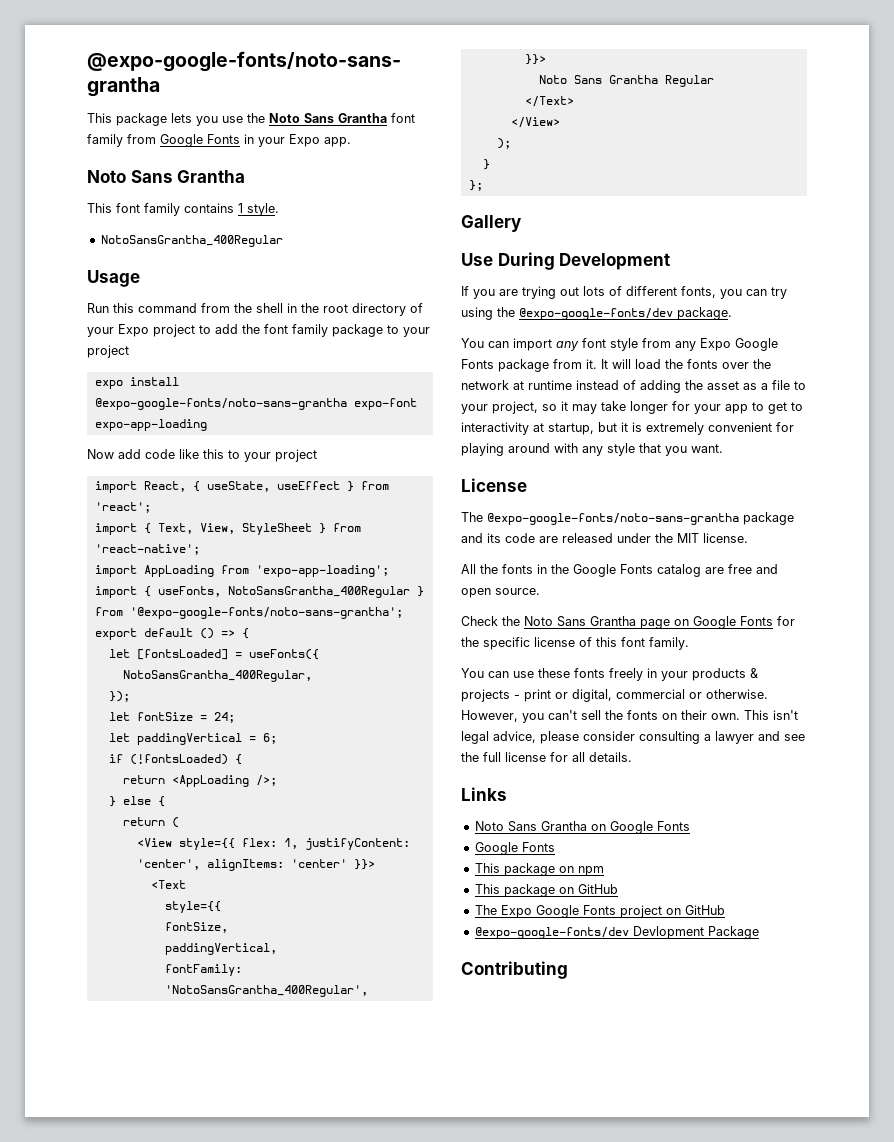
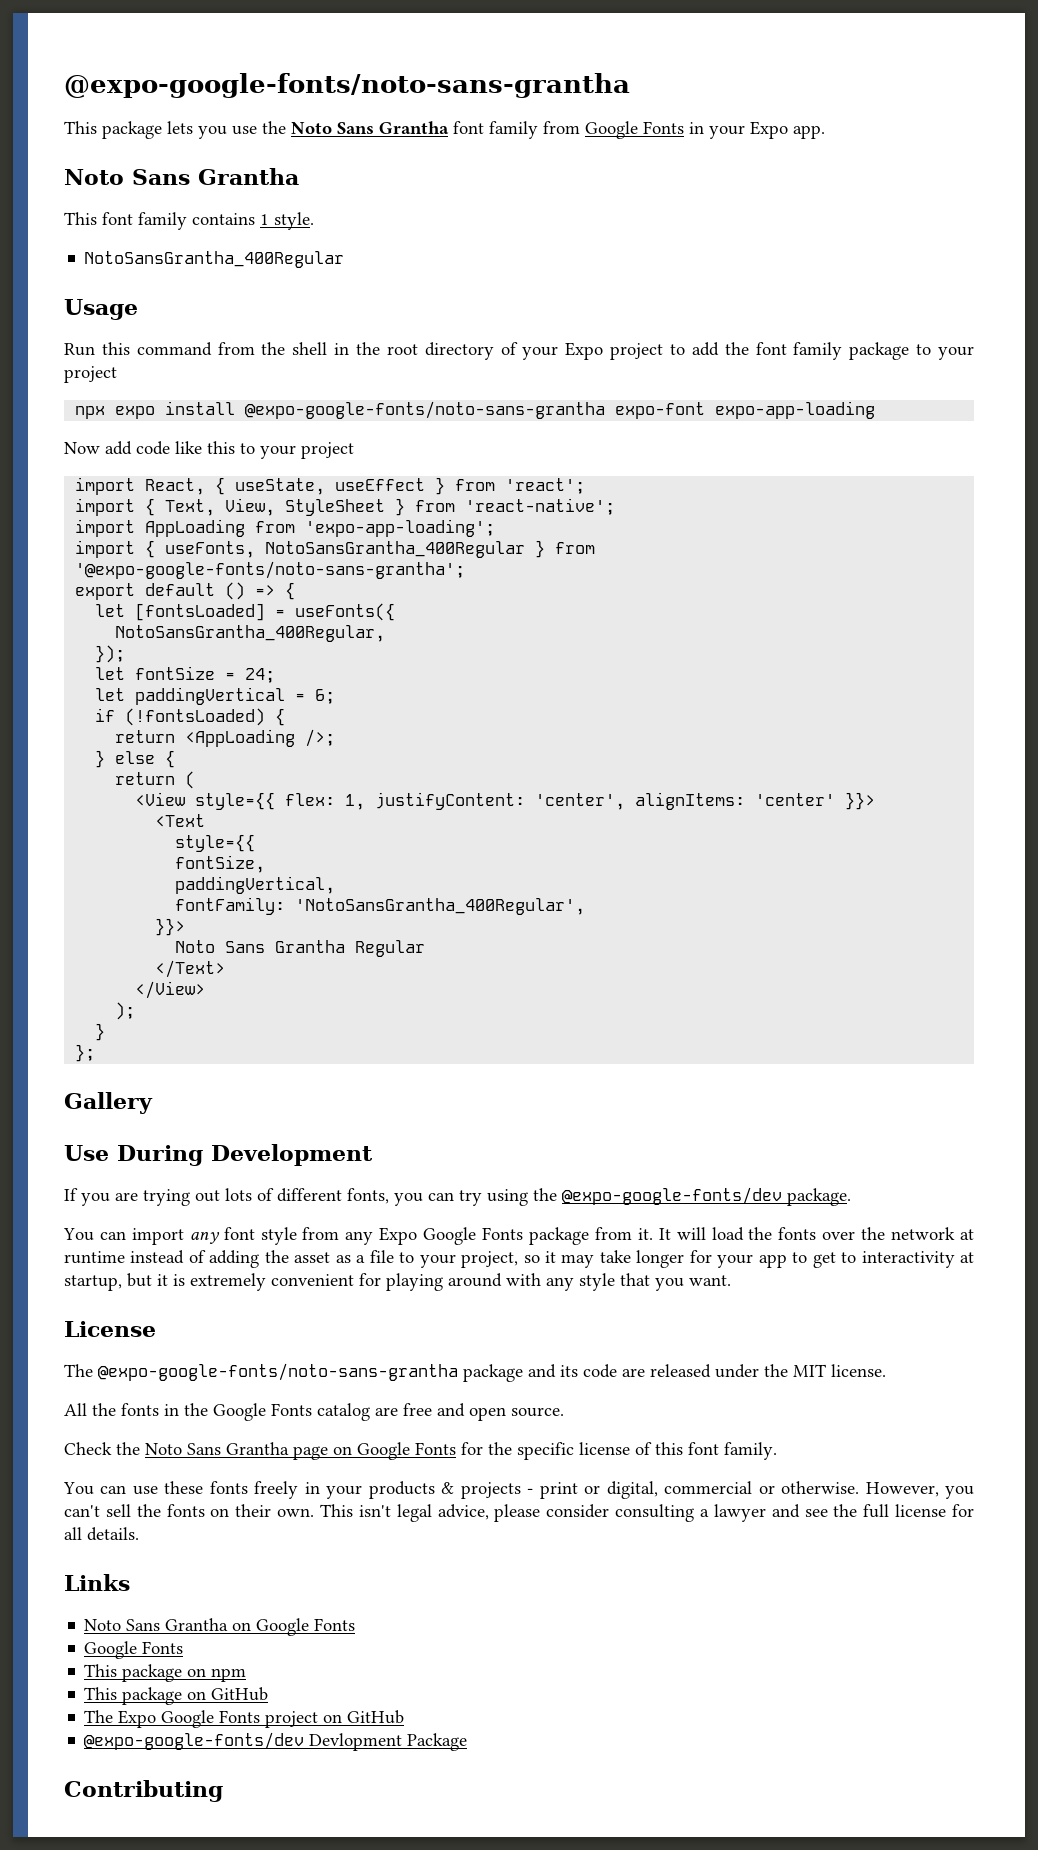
- expo install @expo-google-fonts/noto-sans-grantha expo-font expo-app-loading
+ npx expo install @expo-google-fonts/noto-sans-grantha expo-font expo-app-loading

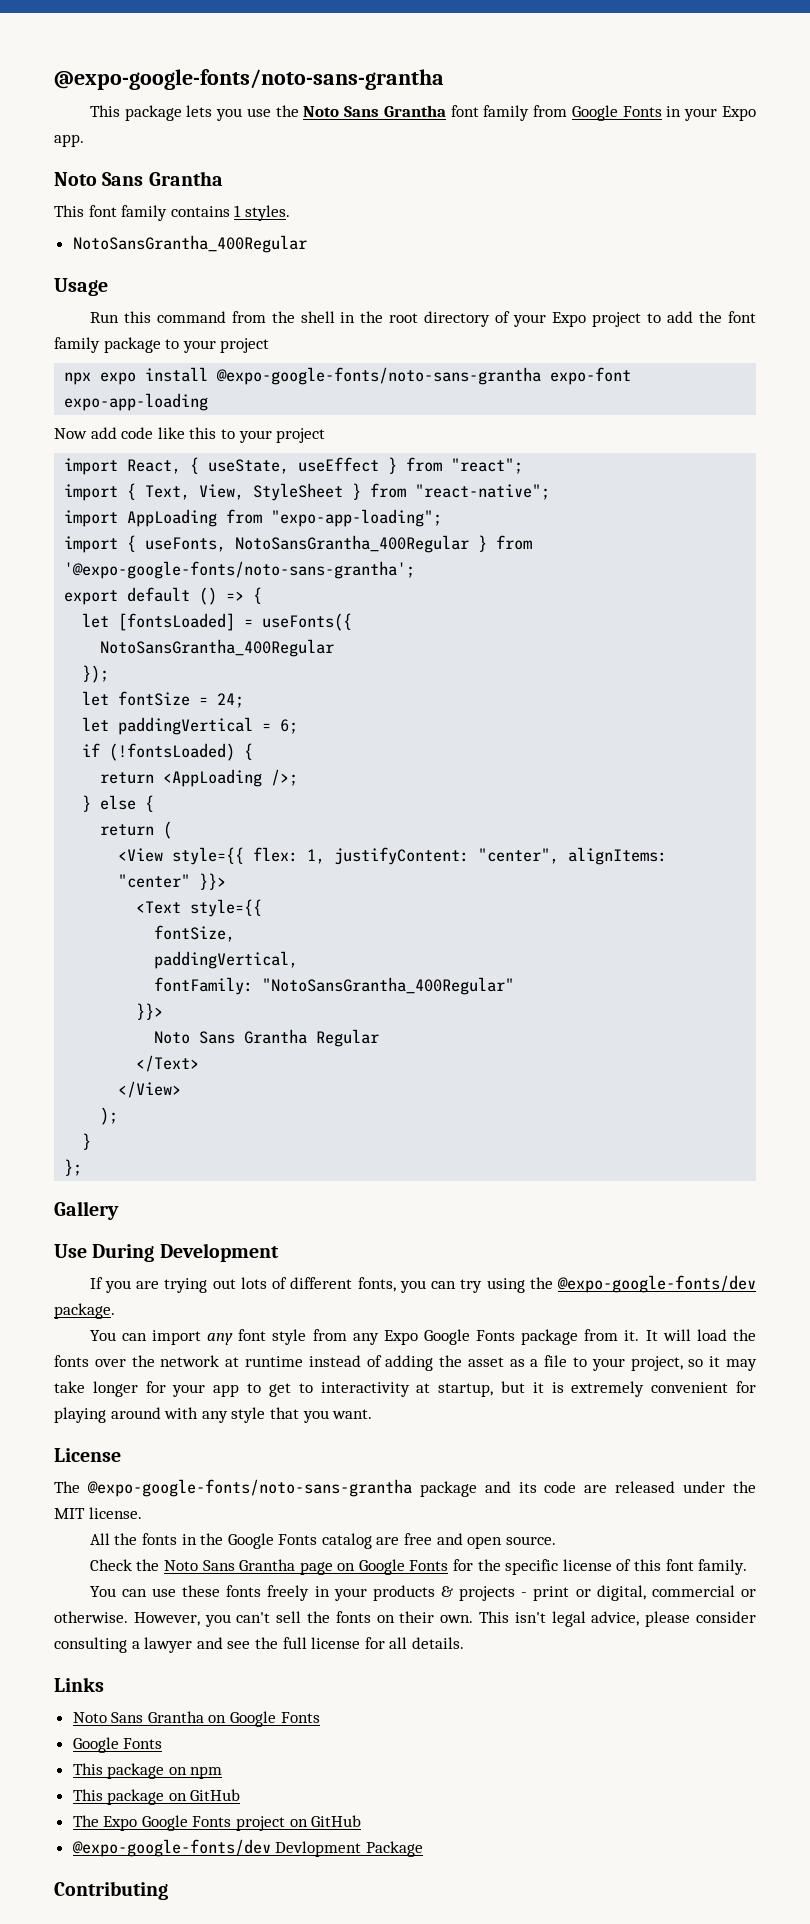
- This font family contains 1 style.
+ This font family contains 1 styles.
- import React, { useState, useEffect } from 'react';
+ import React, { useState, useEffect } from "react";
- import { Text, View, StyleSheet } from 'react-native';
+ import { Text, View, StyleSheet } from "react-native";
- import AppLoading from 'expo-app-loading';
+ import AppLoading from "expo-app-loading";
  let [fontsLoaded] = useFonts({
- NotoSansGrantha_400Regular,
+ NotoSansGrantha_400Regular
- <View style={{ flex: 1, justifyContent: 'center', alignItems: 'center' }}>
+ <View style={{ flex: 1, justifyContent: "center", alignItems: "center" }}>
- <Text
- style={{
+ <Text style={{
- fontFamily: 'NotoSansGrantha_400Regular',
+ fontFamily: "NotoSansGrantha_400Regular"

